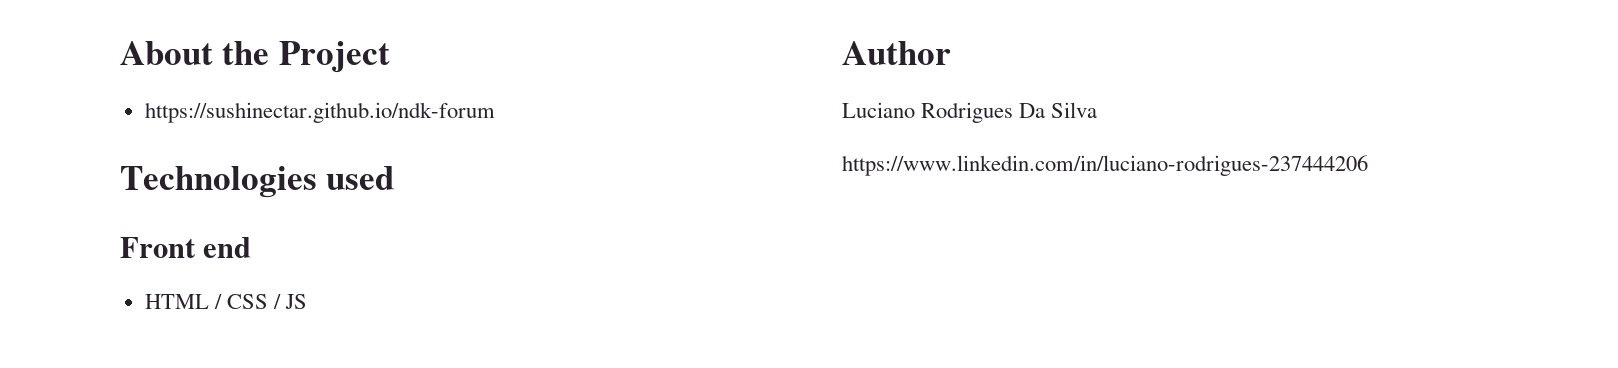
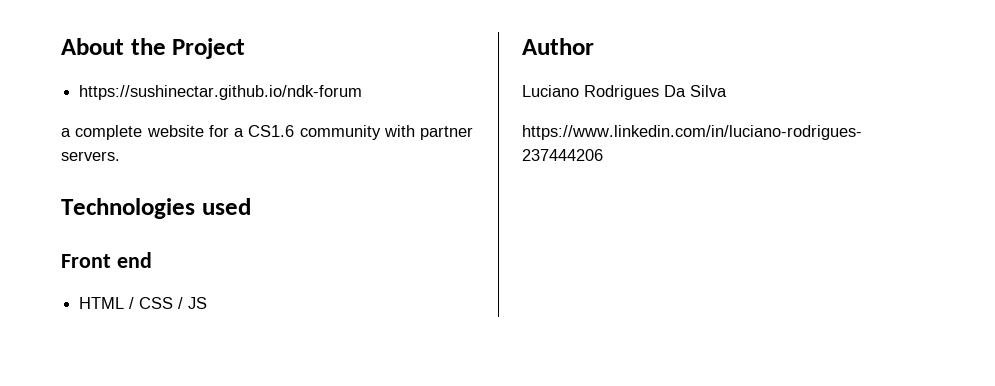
+ a complete website for a CS1.6 community with partner servers.

